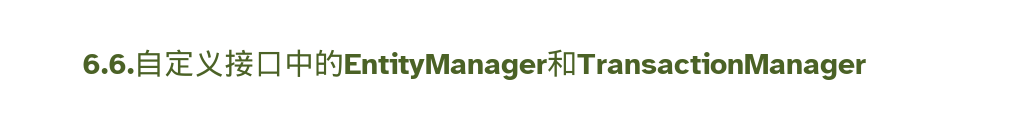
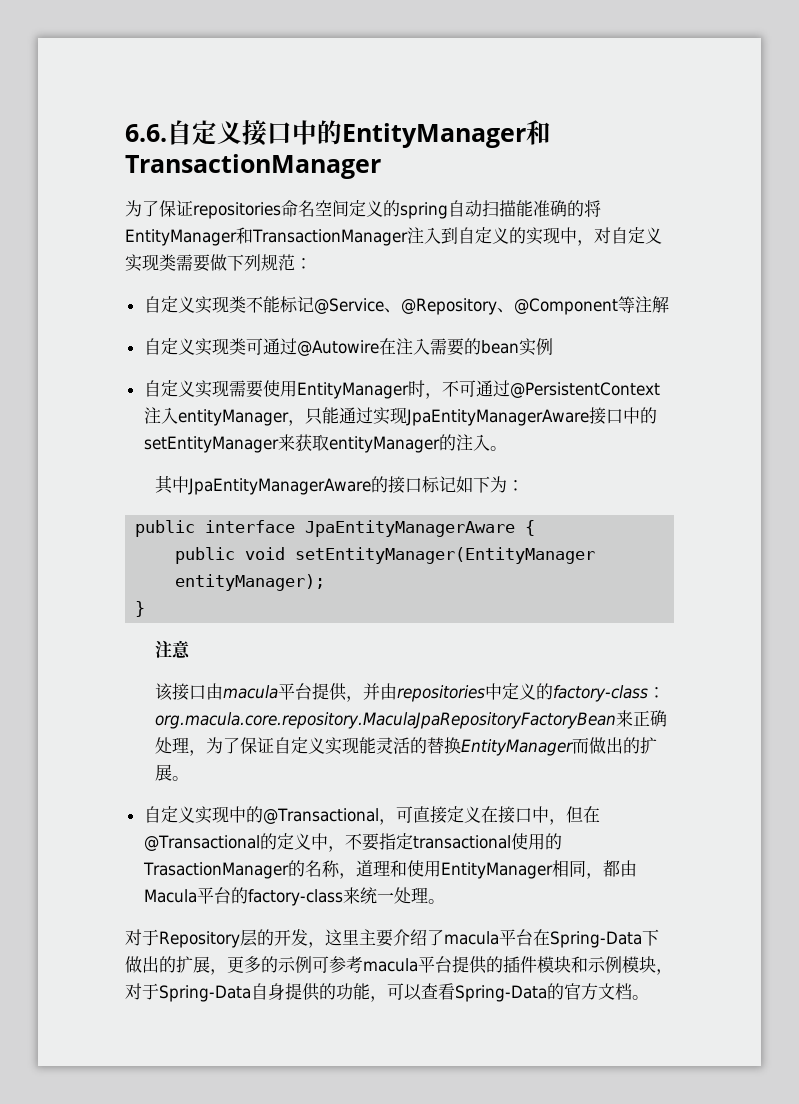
+ 为了保证repositories命名空间定义的spring自动扫描能准确的将EntityManager和TransactionManager注入到自定义的实现中，对自定义实现类需要做下列规范：
+ 自定义实现类不能标记@Service、@Repository、@Component等注解
+ 自定义实现类可通过@Autowire在注入需要的bean实例
+ 自定义实现需要使用EntityManager时，不可通过@PersistentContext注入entityManager，只能通过实现JpaEntityManagerAware接口中的setEntityManager来获取entityManager的注入。
+ 其中JpaEntityManagerAware的接口标记如下为：
+ public interface JpaEntityManagerAware {
+ public void setEntityManager(EntityManager entityManager);
+ }
+ 注意
+ 该接口由macula平台提供，并由repositories中定义的factory-class：org.macula.core.repository.MaculaJpaRepositoryFactoryBean来正确处理，为了保证自定义实现能灵活的替换EntityManager而做出的扩展。
+ 自定义实现中的@Transactional，可直接定义在接口中，但在@Transactional的定义中，不要指定transactional使用的TrasactionManager的名称，道理和使用EntityManager相同，都由Macula平台的factory-class来统一处理。
+ 对于Repository层的开发，这里主要介绍了macula平台在Spring-Data下做出的扩展，更多的示例可参考macula平台提供的插件模块和示例模块，对于Spring-Data自身提供的功能，可以查看Spring-Data的官方文档。

